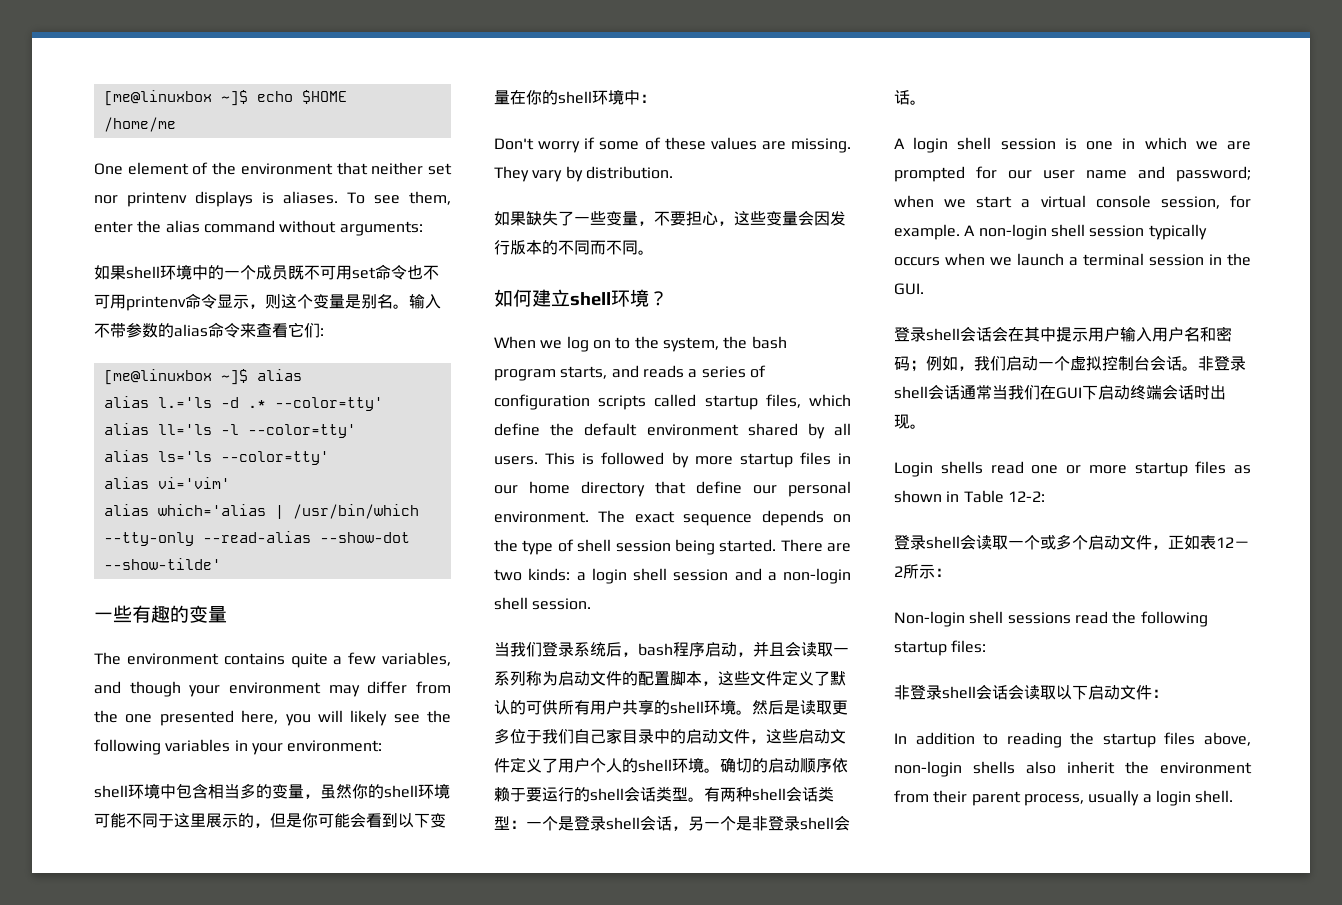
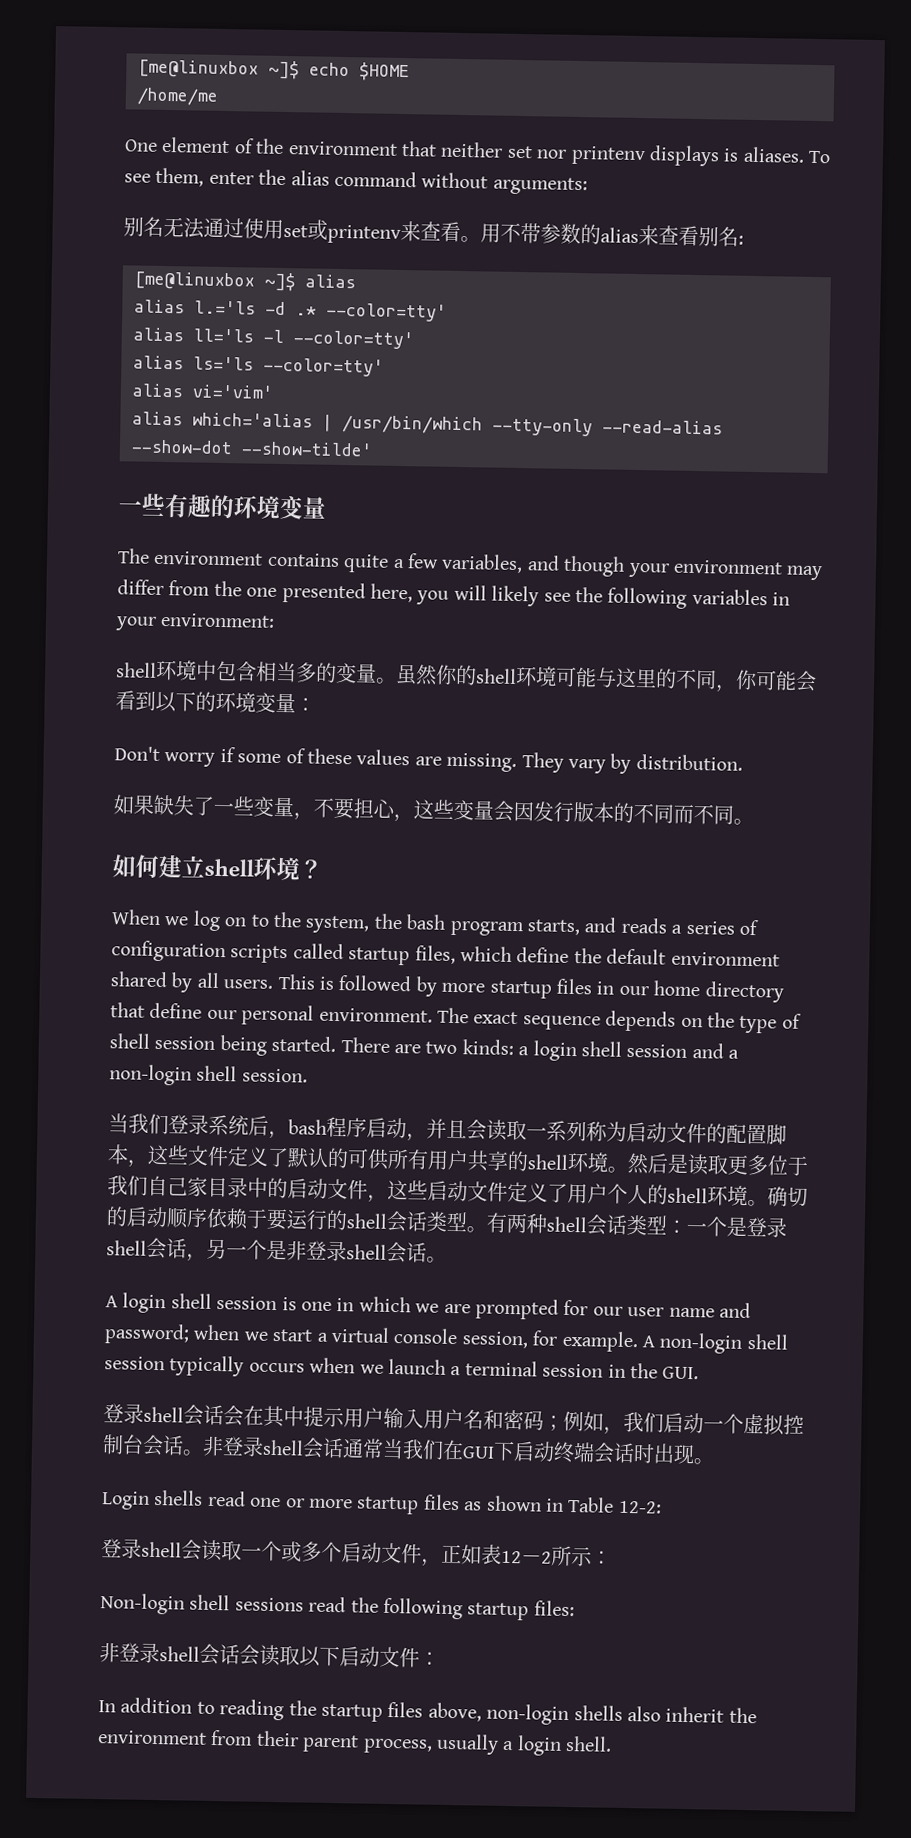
- 如果shell环境中的一个成员既不可用set命令也不可用printenv命令显示，则这个变量是别名。输入不带参数的alias命令来查看它们:
+ 别名无法通过使用set或printenv来查看。用不带参数的alias来查看别名:
- 一些有趣的变量
+ 一些有趣的环境变量
- shell环境中包含相当多的变量，虽然你的shell环境可能不同于这里展示的，但是你可能会看到以下变量在你的shell环境中：
+ shell环境中包含相当多的变量。虽然你的shell环境可能与这里的不同，你可能会看到以下的环境变量：

